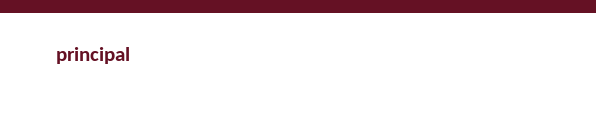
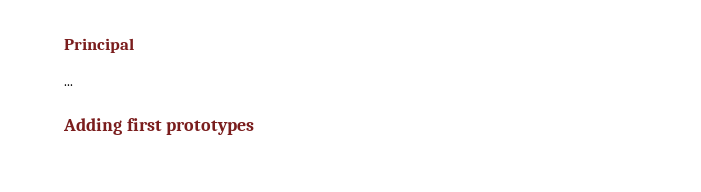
- principal
+ Principal
+ ...
+ Adding first prototypes

